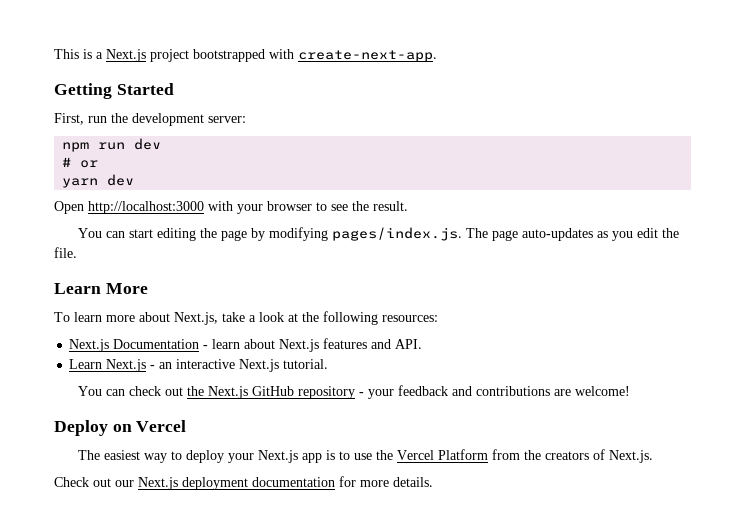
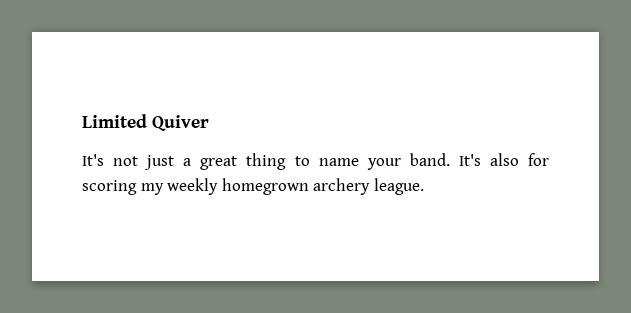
- This is a Next.js project bootstrapped with create-next-app.
- Getting Started
- First, run the development server:
- npm run dev
- # or
- yarn dev
- Open http://localhost:3000 with your browser to see the result.
- You can start editing the page by modifying pages/index.js. The page auto-updates as you edit the file.
- Learn More
- To learn more about Next.js, take a look at the following resources:
- Next.js Documentation - learn about Next.js features and API.
- Learn Next.js - an interactive Next.js tutorial.
- You can check out the Next.js GitHub repository - your feedback and contributions are welcome!
- Deploy on Vercel
- The easiest way to deploy your Next.js app is to use the Vercel Platform from the creators of Next.js.
- Check out our Next.js deployment documentation for more details.
+ Limited Quiver
+ It's not just a great thing to name your band. It's also for scoring my weekly homegrown archery league.

